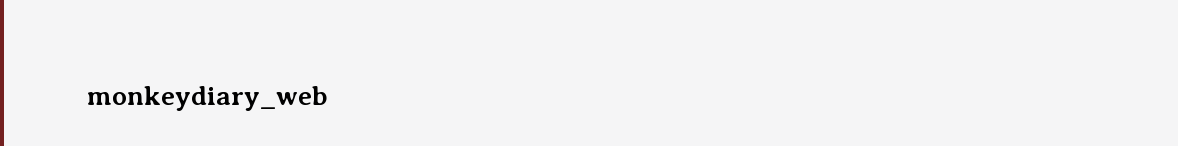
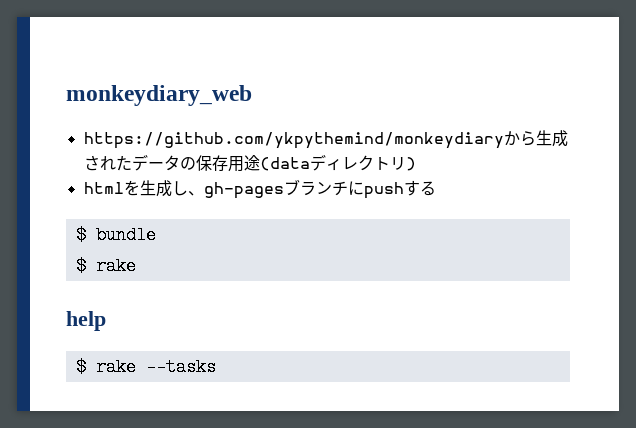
+ https://github.com/ykpythemind/monkeydiaryから生成されたデータの保存用途(dataディレクトリ)
+ htmlを生成し、gh-pagesブランチにpushする
+ $ bundle
+ $ rake
+ help
+ $ rake --tasks

